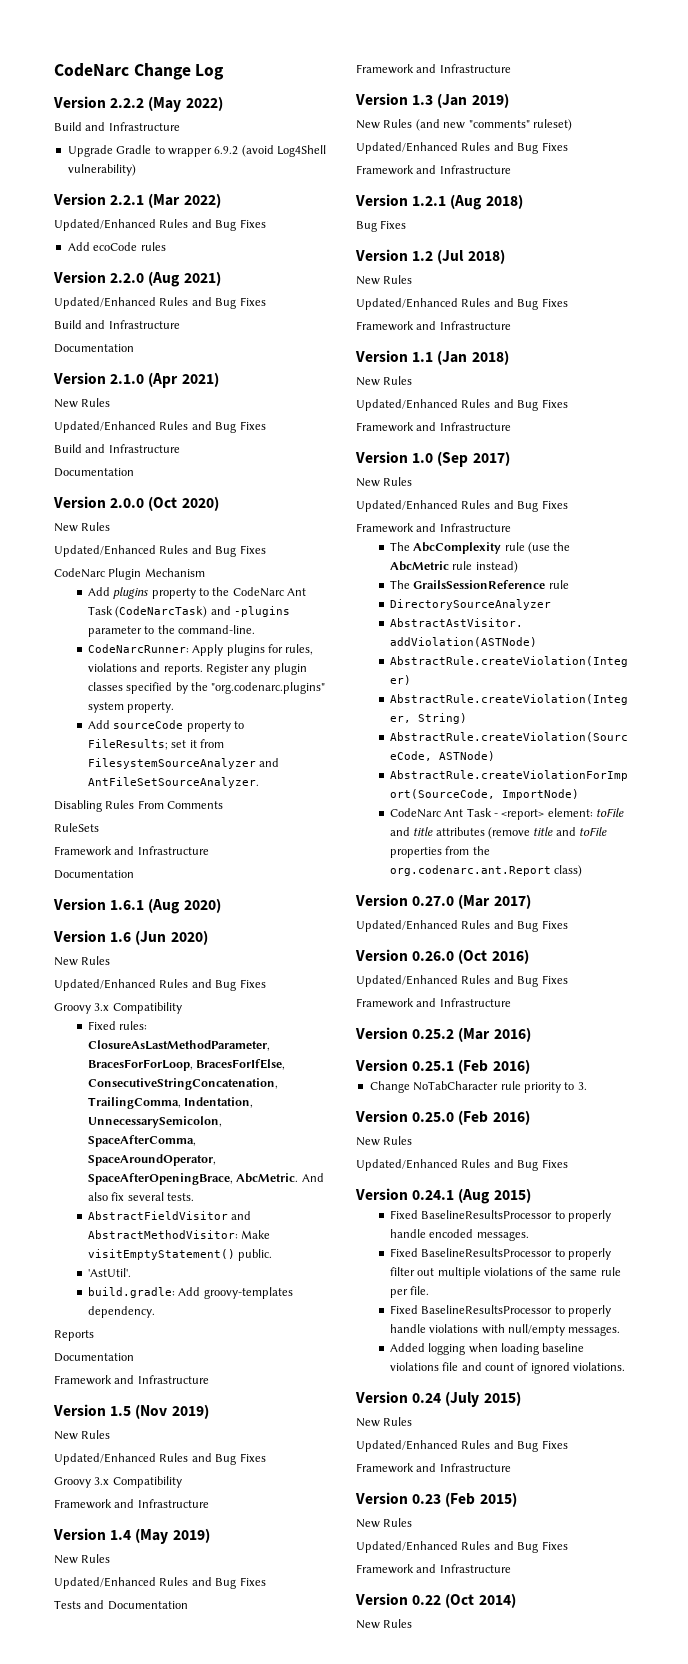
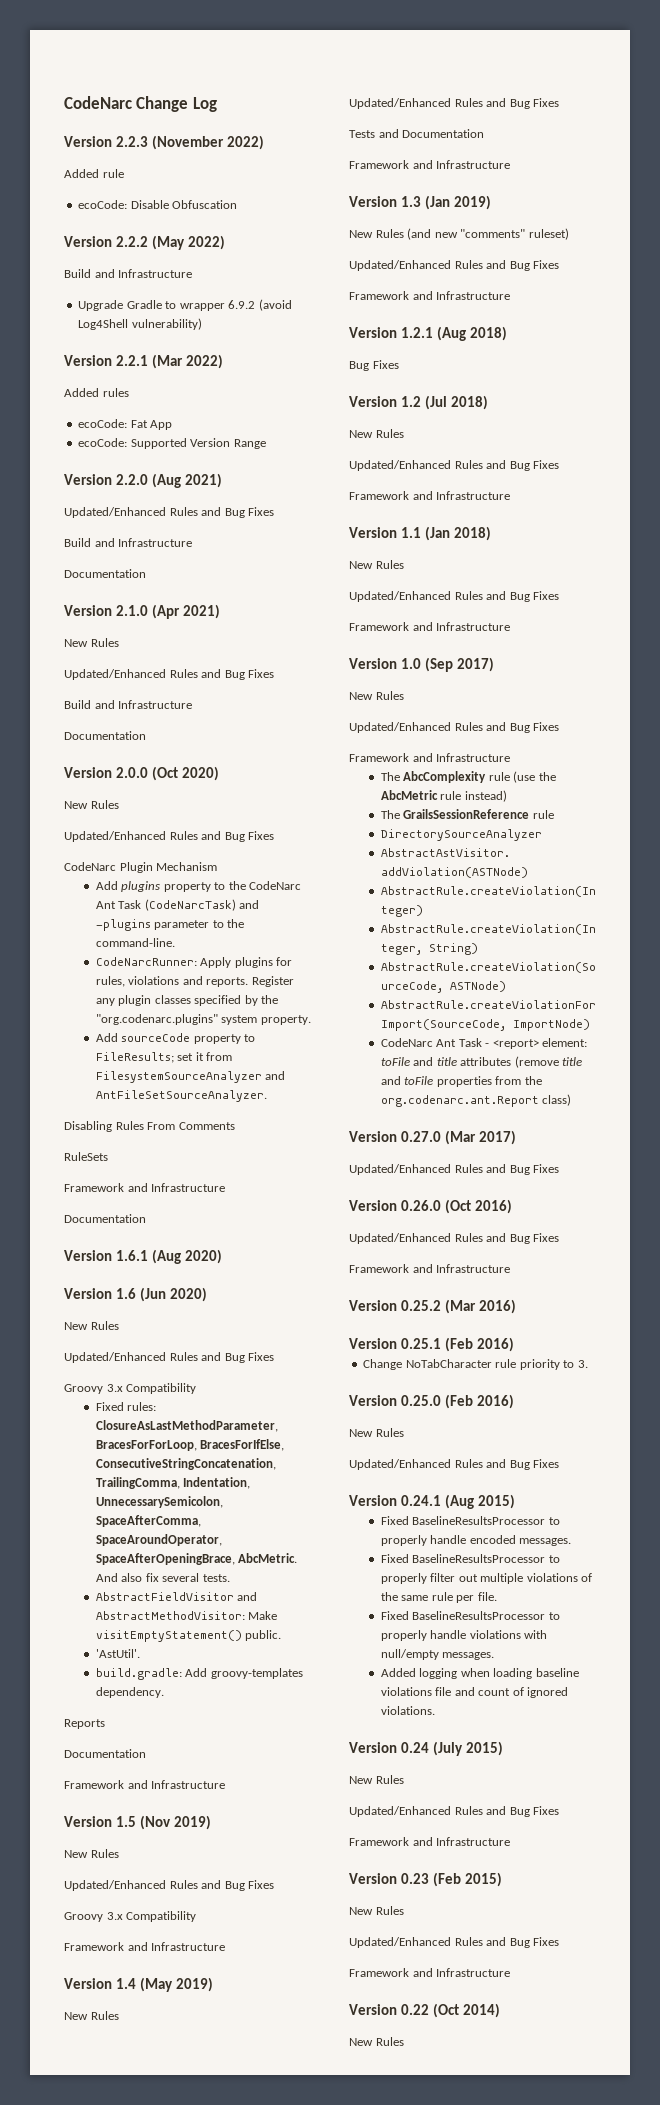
+ Version 2.2.3 (November 2022)
+ Added rule
+ ecoCode: Disable Obfuscation
  Version 2.2.1 (Mar 2022)
- Updated/Enhanced Rules and Bug Fixes
- Add ecoCode rules
+ Added rules
+ ecoCode: Fat App
+ ecoCode: Supported Version Range

